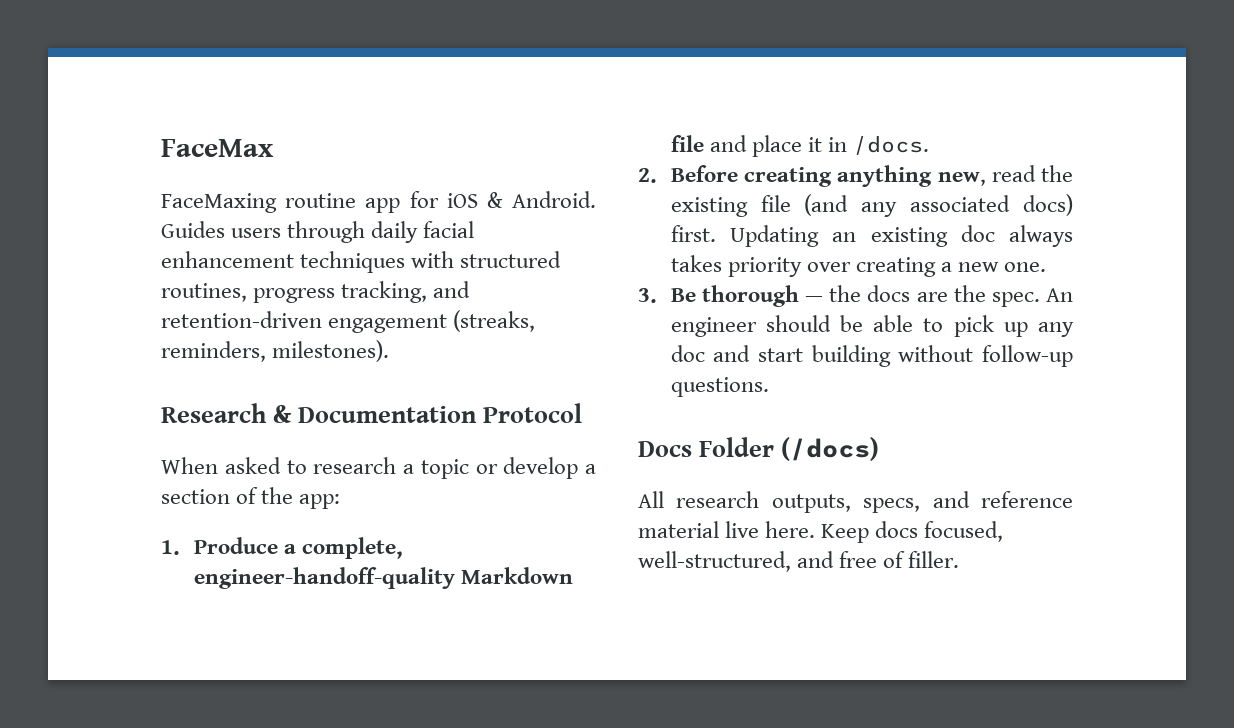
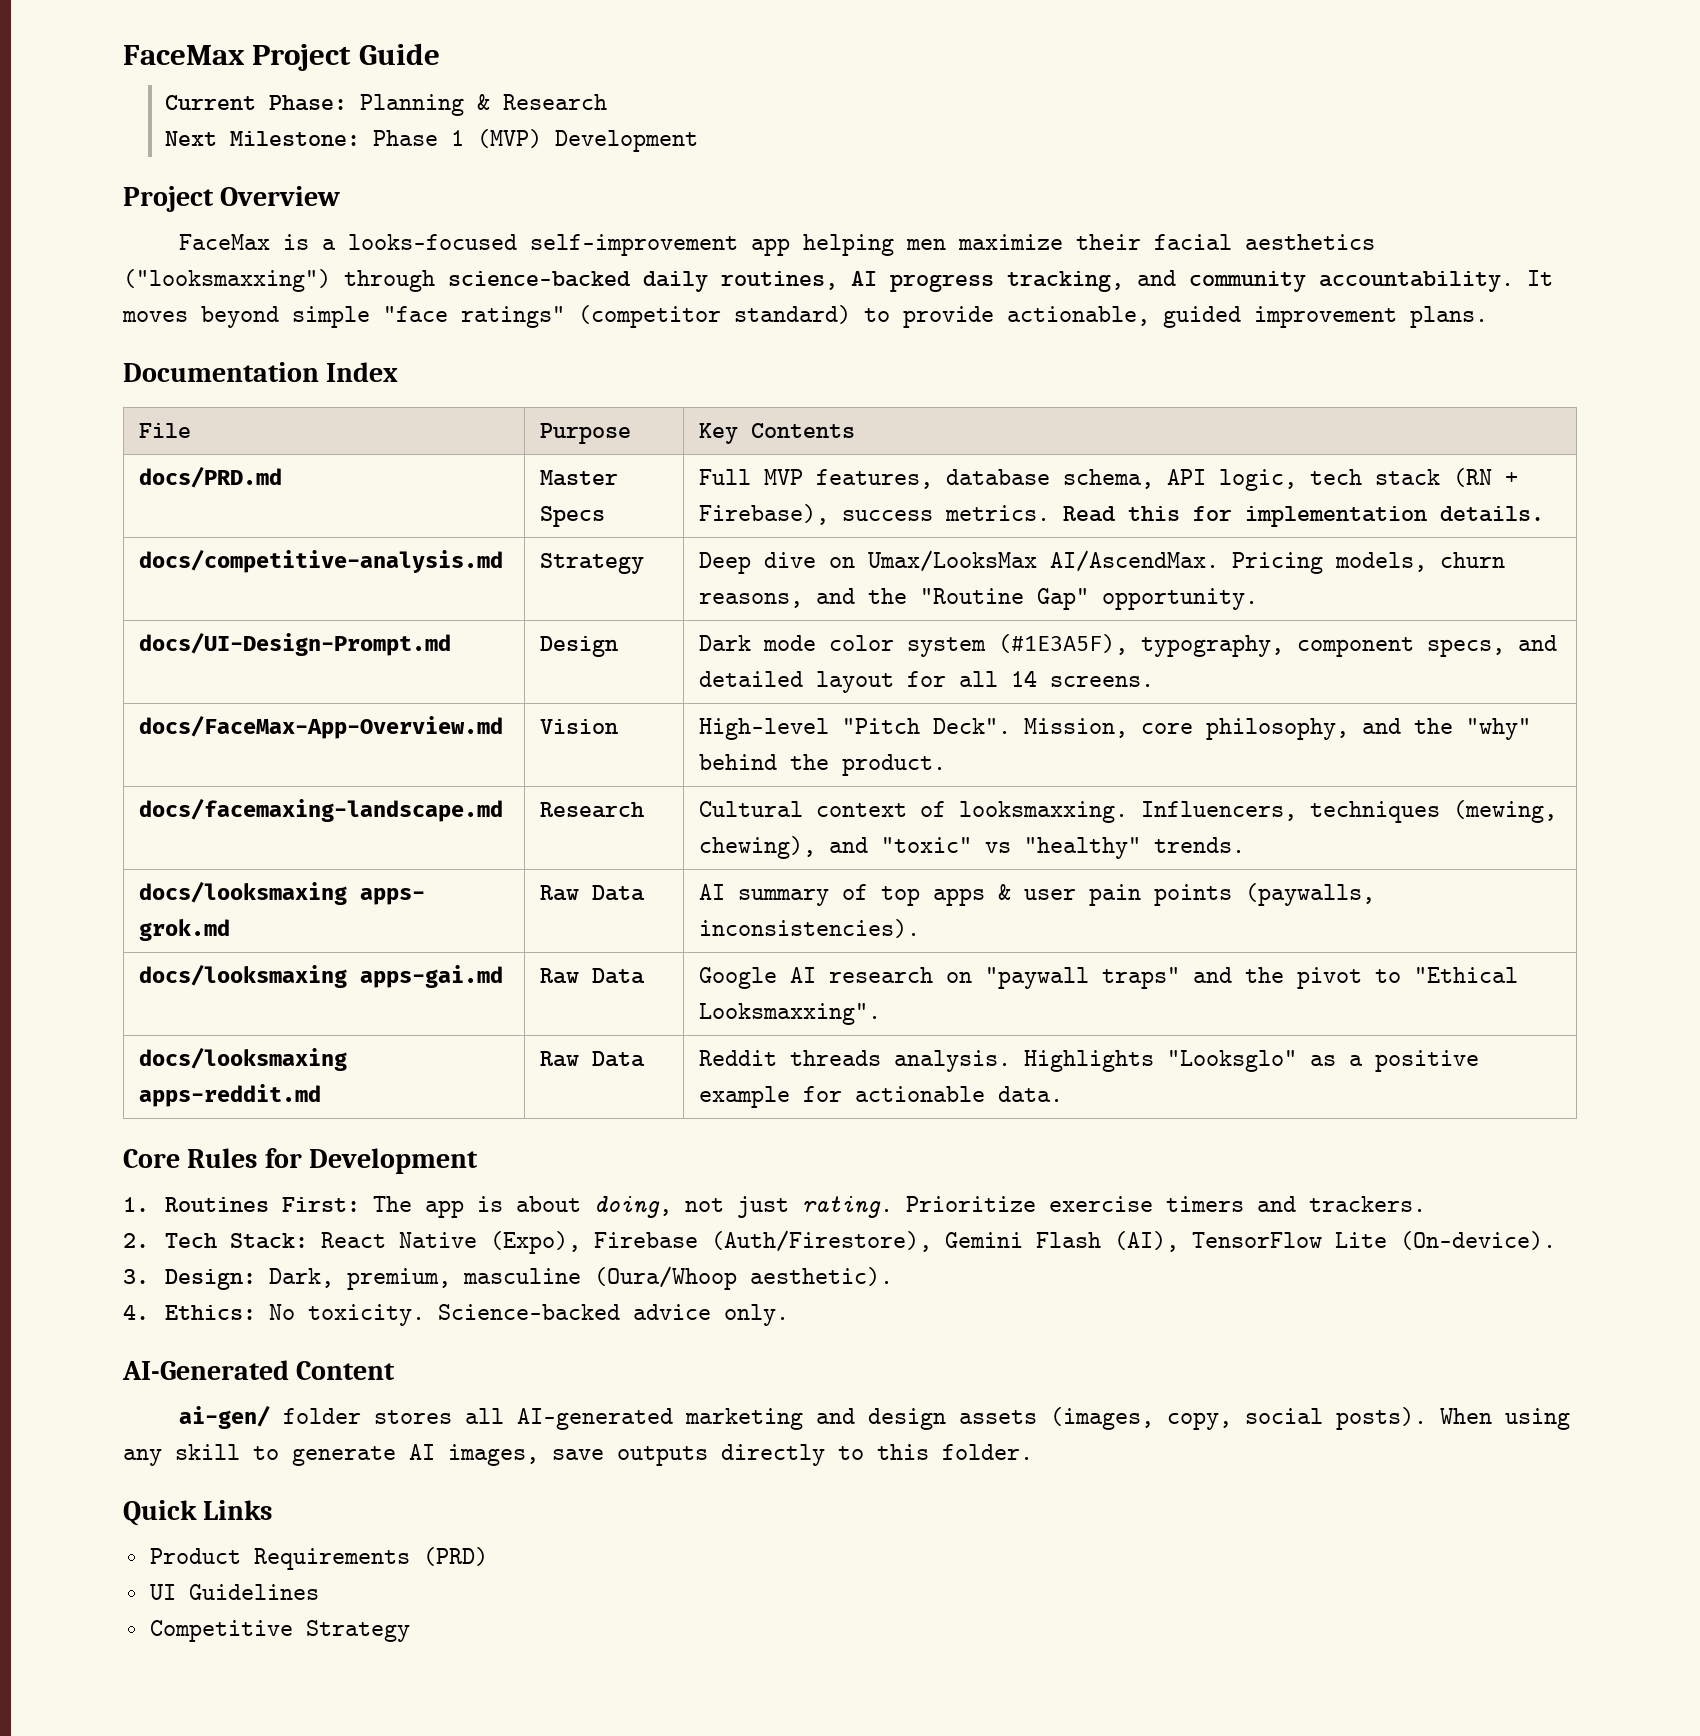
- FaceMax
- FaceMaxing routine app for iOS & Android. Guides users through daily facial enhancement techniques with structured routines, progress tracking, and retention-driven engagement (streaks, reminders, milestones).
- Research & Documentation Protocol
- When asked to research a topic or develop a section of the app:
- 1. Produce a complete, engineer-handoff-quality Markdown file and place it in /docs.
- 2. Before creating anything new, read the existing file (and any associated docs) first. Updating an existing doc always takes priority over creating a new one.
- 3. Be thorough — the docs are the spec. An engineer should be able to pick up any doc and start building without follow-up questions.
- Docs Folder (/docs)
- All research outputs, specs, and reference material live here. Keep docs focused, well-structured, and free of filler.
+ FaceMax Project Guide
+ Current Phase: Planning & Research
+ Next Milestone: Phase 1 (MVP) Development
+ Project Overview
+ FaceMax is a looks-focused self-improvement app helping men maximize their facial aesthetics ("looksmaxxing") through science-backed daily routines, AI progress tracking, and community accountability. It moves beyond simple "face ratings" (competitor standard) to provide actionable, guided improvement plans.
+ Documentation Index
+ File | Purpose | Key Contents
+ docs/PRD.md | Master Specs | Full MVP features, database schema, API logic, tech stack (RN + Firebase), success metrics. Read this for implementation details.
+ docs/competitive-analysis.md | Strategy | Deep dive on Umax/LooksMax AI/AscendMax. Pricing models, churn reasons, and the "Routine Gap" opportunity.
+ docs/UI-Design-Prompt.md | Design | Dark mode color system (#1E3A5F), typography, component specs, and detailed layout for all 14 screens.
+ docs/FaceMax-App-Overview.md | Vision | High-level "Pitch Deck". Mission, core philosophy, and the "why" behind the product.
+ docs/facemaxing-landscape.md | Research | Cultural context of looksmaxxing. Influencers, techniques (mewing, chewing), and "toxic" vs "healthy" trends.
+ docs/looksmaxing apps- grok.md | Raw Data | AI summary of top apps & user pain points (paywalls, inconsistencies).
+ docs/looksmaxing apps-gai.md | Raw Data | Google AI research on "paywall traps" and the pivot to "Ethical Looksmaxxing".
+ docs/looksmaxing apps-reddit.md | Raw Data | Reddit threads analysis. Highlights "Looksglo" as a positive example for actionable data.
+ Core Rules for Development
+ 1. Routines First: The app is about doing, not just rating. Prioritize exercise timers and trackers.
+ 2. Tech Stack: React Native (Expo), Firebase (Auth/Firestore), Gemini Flash (AI), TensorFlow Lite (On-device).
+ 3. Design: Dark, premium, masculine (Oura/Whoop aesthetic).
+ 4. Ethics: No toxicity. Science-backed advice only.
+ AI-Generated Content
+ ai-gen/ folder stores all AI-generated marketing and design assets (images, copy, social posts). When using any skill to generate AI images, save outputs directly to this folder.
+ Quick Links
+ Product Requirements (PRD)
+ UI Guidelines
+ Competitive Strategy

